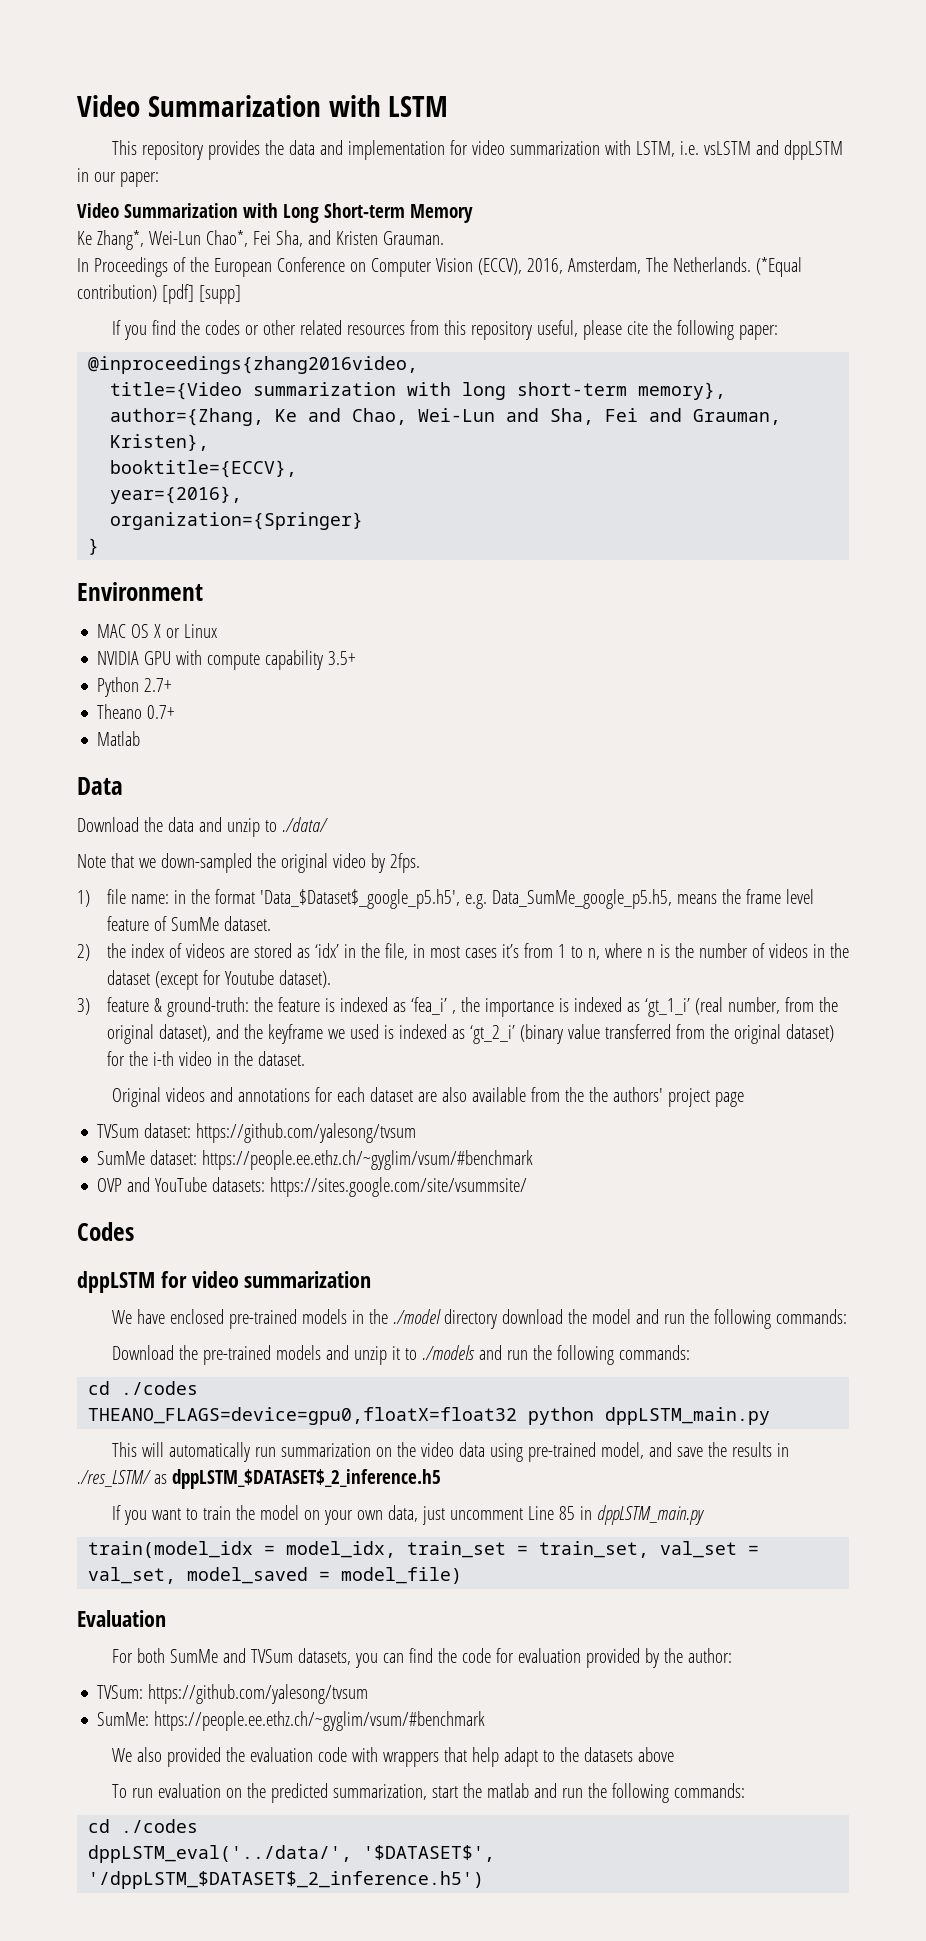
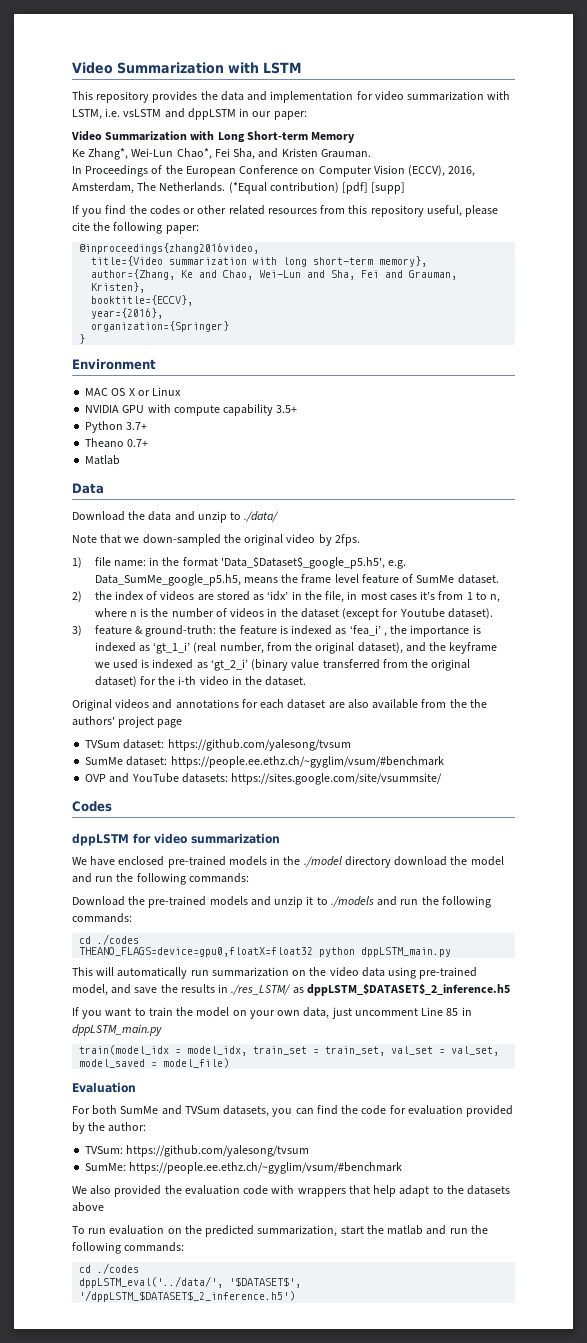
- Python 2.7+
+ Python 3.7+

